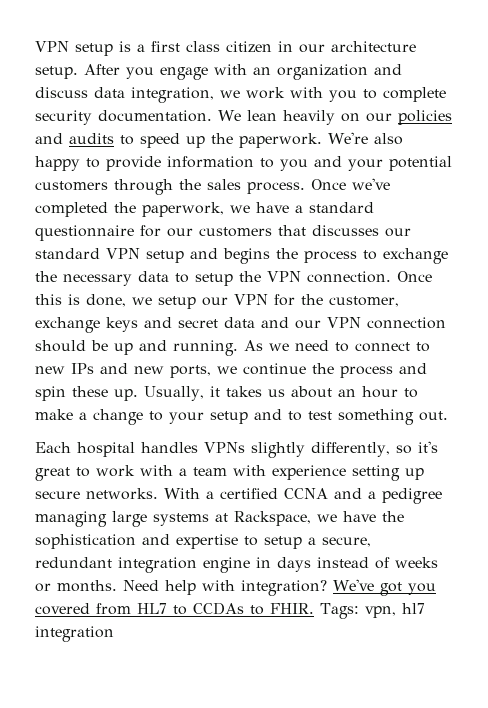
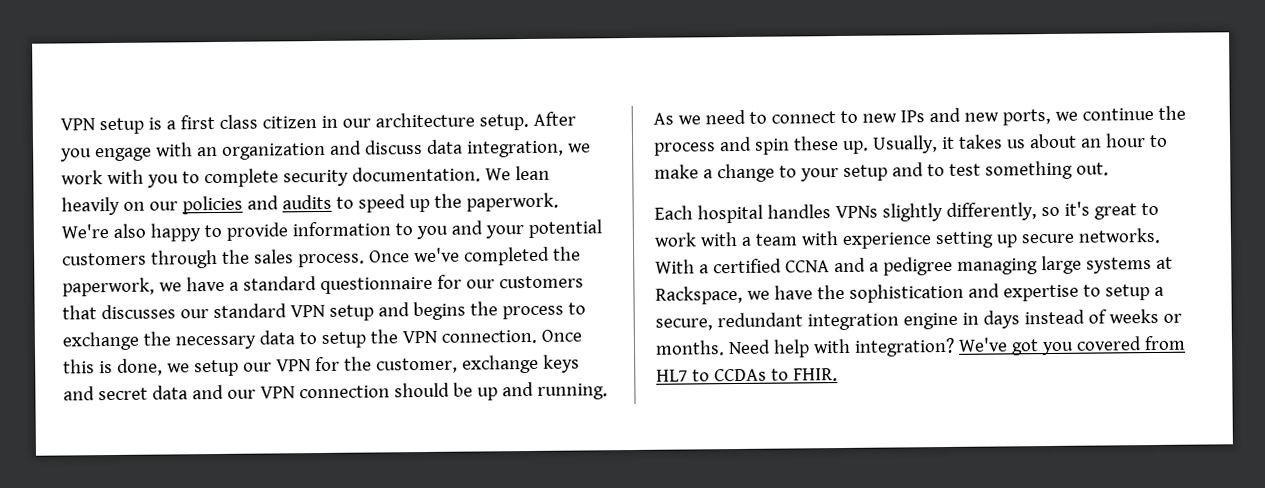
- Tags: vpn, hl7 integration

